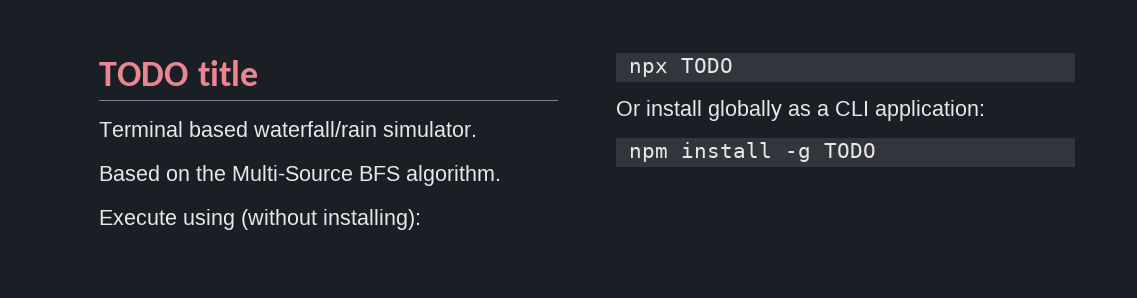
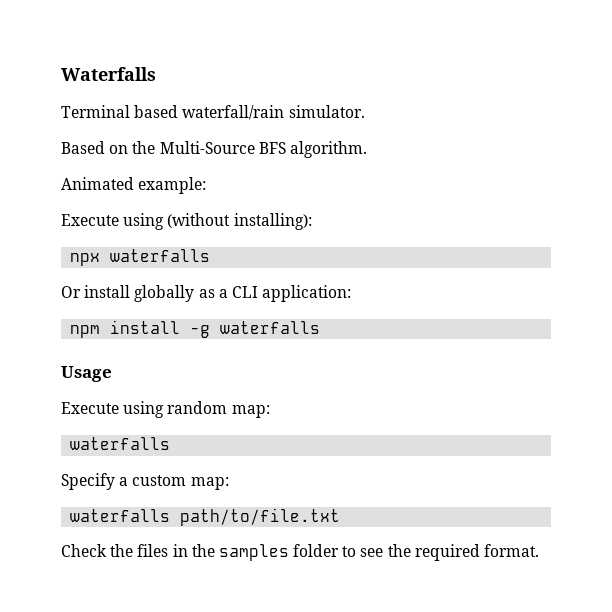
- TODO title
+ Waterfalls
+ Animated example:
- npx TODO
+ npx waterfalls
- npm install -g TODO
+ npm install -g waterfalls
+ Usage
+ Execute using random map:
+ waterfalls
+ Specify a custom map:
+ waterfalls path/to/file.txt
+ Check the files in the samples folder to see the required format.

